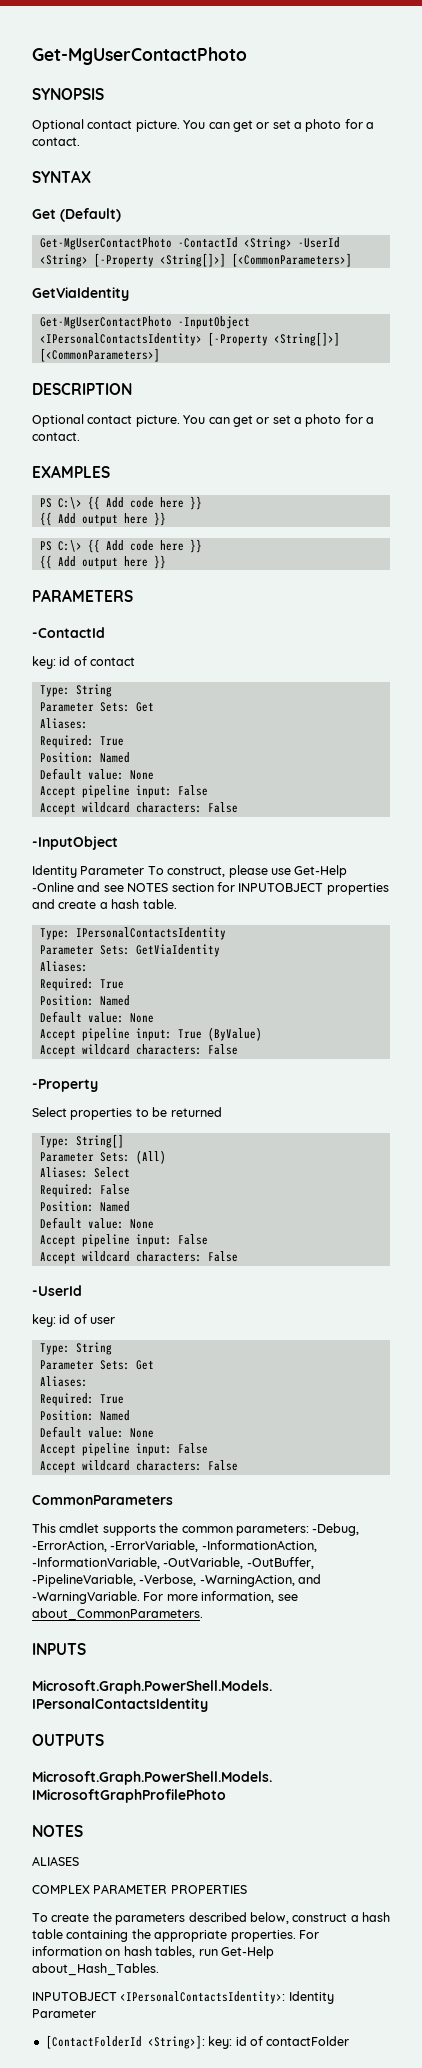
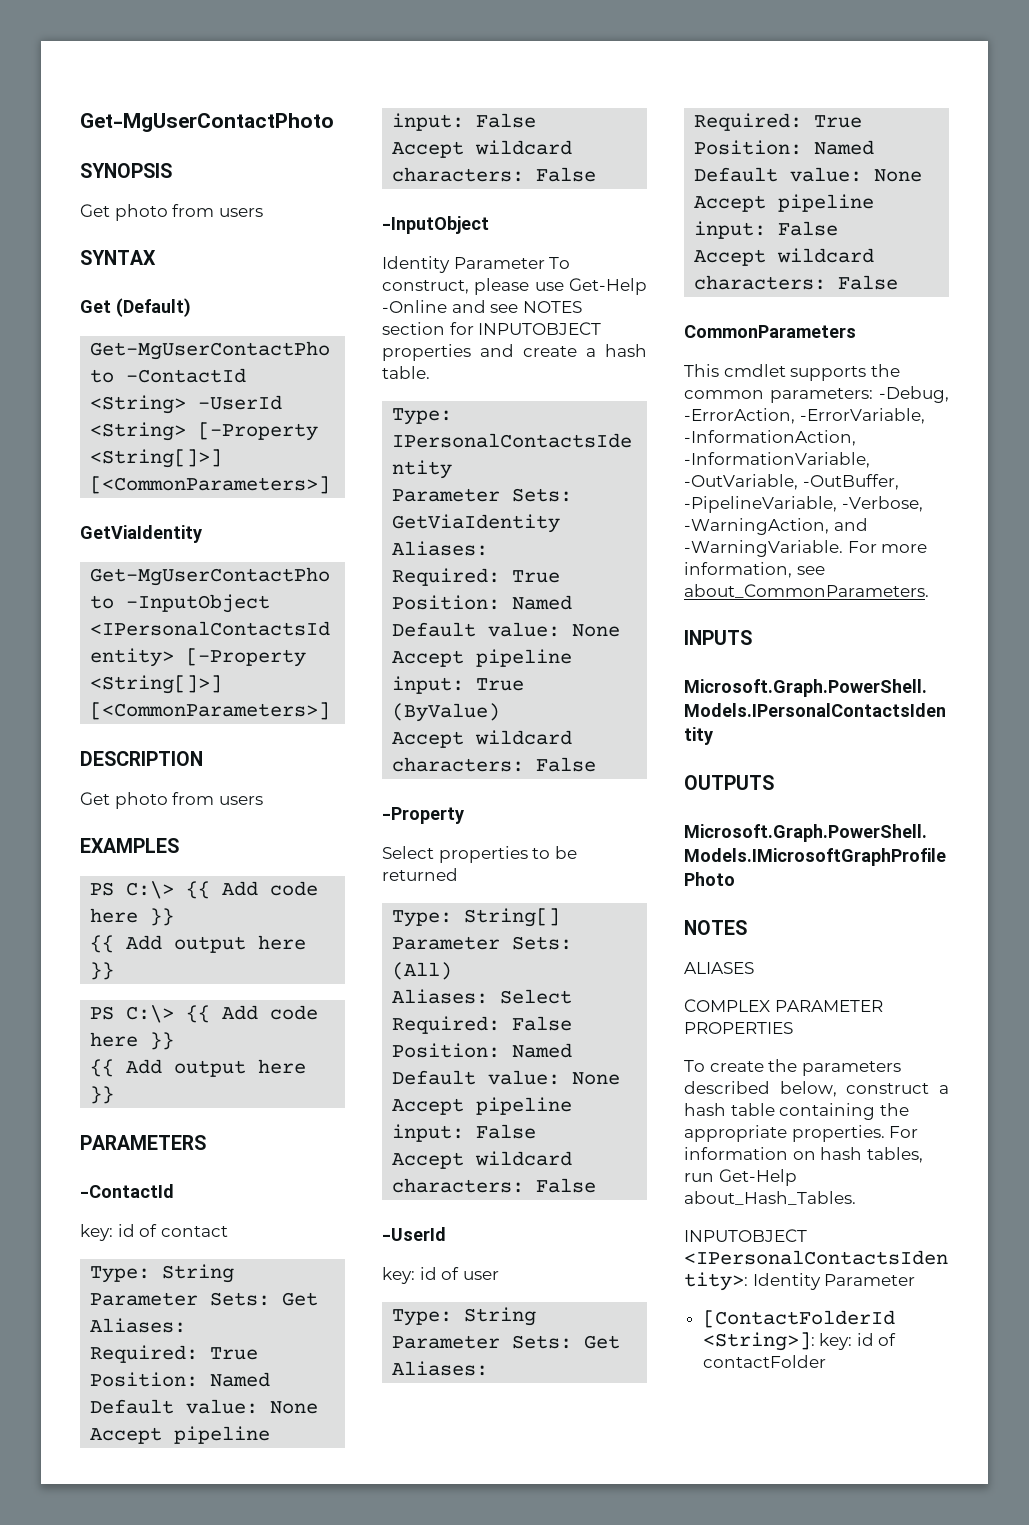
  SYNOPSIS
- Optional contact picture. You can get or set a photo for a contact.
+ Get photo from users
  DESCRIPTION
- Optional contact picture. You can get or set a photo for a contact.
+ Get photo from users

